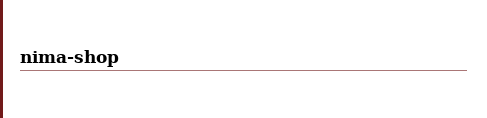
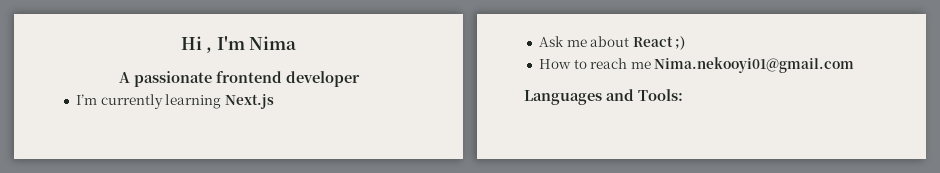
- nima-shop
+ Hi , I'm Nima
+ A passionate frontend developer
+ I’m currently learning Next.js
+ Ask me about React ;)
+ How to reach me Nima.nekooyi01@gmail.com
+ Languages and Tools:

